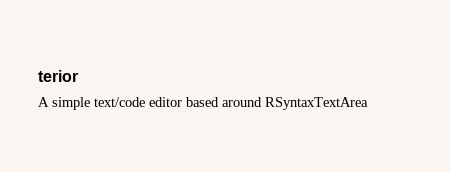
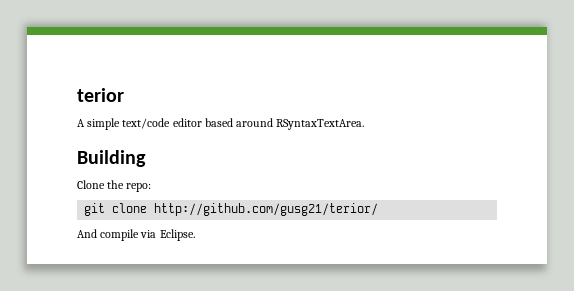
- A simple text/code editor based around RSyntaxTextArea
+ A simple text/code editor based around RSyntaxTextArea.
+ Building
+ Clone the repo:
+ git clone http://github.com/gusg21/terior/
+ And compile via Eclipse.

